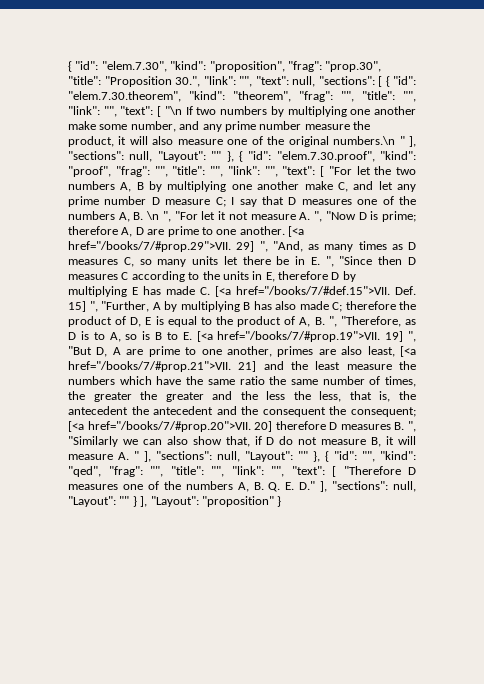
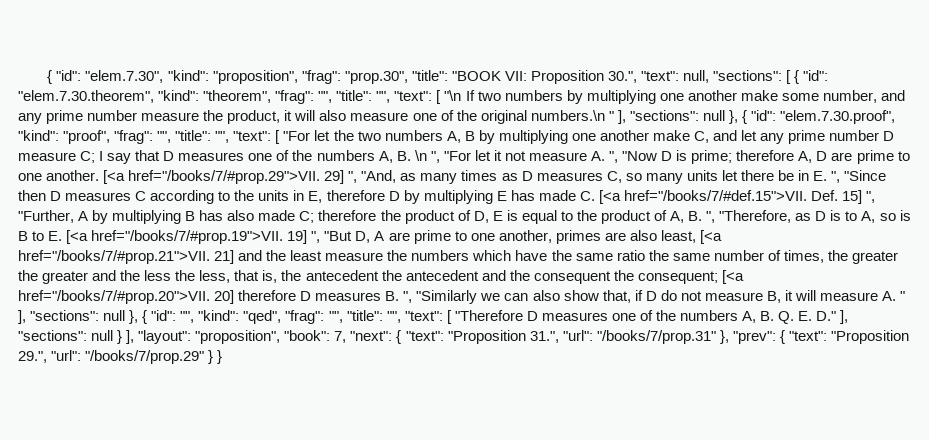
- "Proposition 30.", "link": "", "text":
+ "BOOK VII: Proposition 30.", "text":
- "theorem", "frag": "", "title": "", "link": "", "text":
+ "theorem", "frag": "", "title": "", "text":
- [ "\n If two numbers by multiplying one another make some number, and any prime number measure the product, it will also measure one of the original numbers.\n " ], "sections": null, "Layout": "" }, { "id":
+ [ "\n If two numbers by multiplying one another make some number, and any prime number measure the product, it will also measure one of the original numbers.\n " ], "sections": null }, { "id":
- "proof", "frag": "", "title": "", "link": "", "text":
+ "proof", "frag": "", "title": "", "text":
- [<a href="/books/7/#prop.20">VII. 20] therefore D measures B. ", "Similarly we can also show that, if D do not measure B, it will measure A. " ], "sections": null, "Layout": "" }, { "id":
+ [<a href="/books/7/#prop.20">VII. 20] therefore D measures B. ", "Similarly we can also show that, if D do not measure B, it will measure A. " ], "sections": null }, { "id":
- "qed", "frag": "", "title": "", "link": "", "text":
+ "qed", "frag": "", "title": "", "text":
- null, "Layout": "" } ], "Layout": "proposition" }
+ null } ], "layout": "proposition", "book": 7, "next": { "text": "Proposition 31.", "url": "/books/7/prop.31" }, "prev": { "text": "Proposition 29.", "url": "/books/7/prop.29" } }

